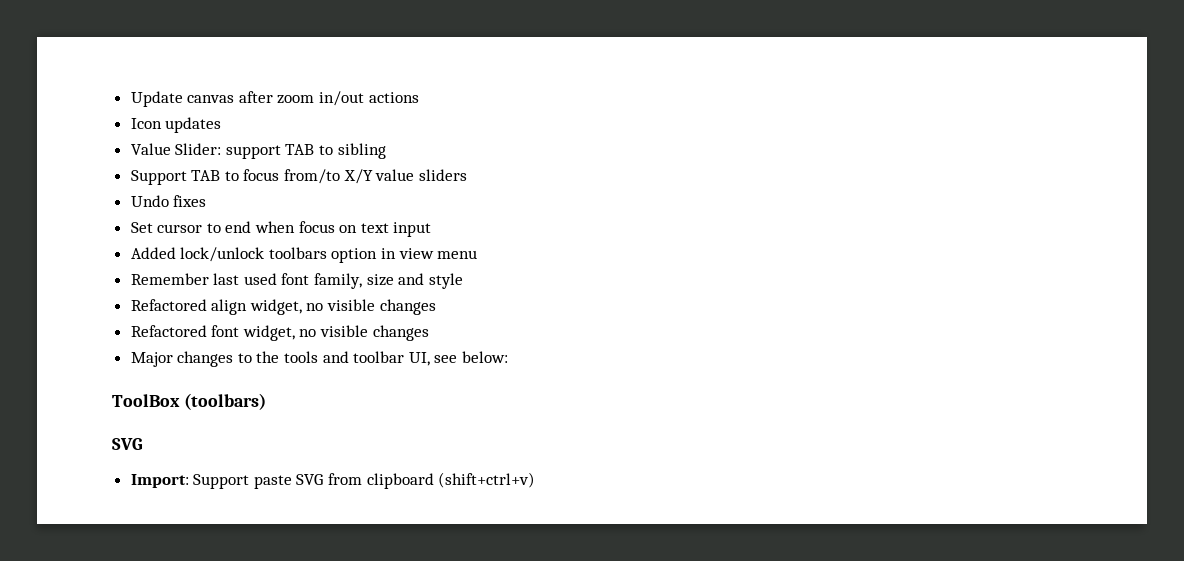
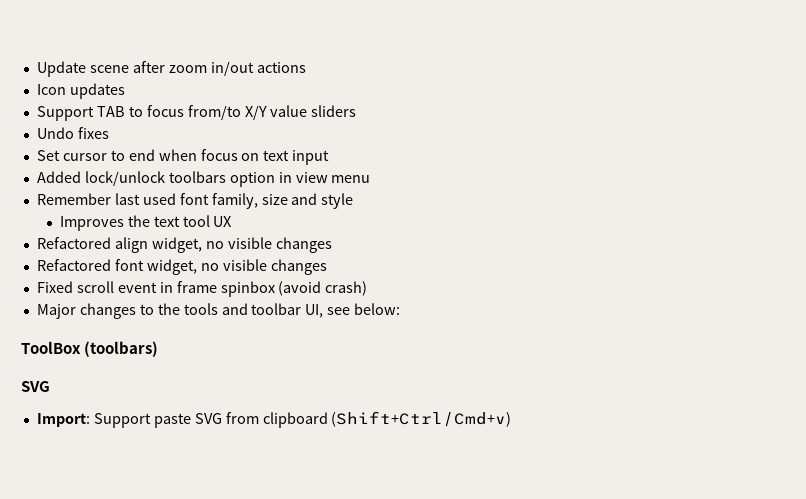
- Update canvas after zoom in/out actions
+ Update scene after zoom in/out actions
- Value Slider: support TAB to sibling
+ Improves the text tool UX
+ Fixed scroll event in frame spinbox (avoid crash)
- Import: Support paste SVG from clipboard (shift+ctrl+v)
+ Import: Support paste SVG from clipboard (Shift+Ctrl/Cmd+v)

